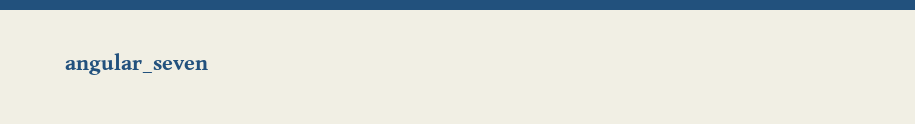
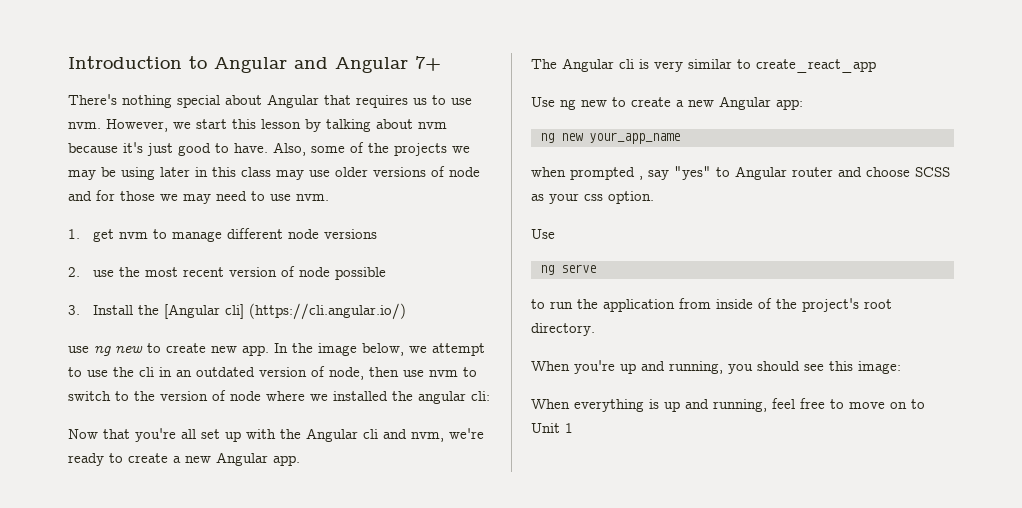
- angular_seven
+ Introduction to Angular and Angular 7+
+ There's nothing special about Angular that requires us to use nvm. However, we start this lesson by talking about nvm because it's just good to have. Also, some of the projects we may be using later in this class may use older versions of node and for those we may need to use nvm.
+ 1. get nvm to manage different node versions
+ 2. use the most recent version of node possible
+ 3. Install the [Angular cli] (https://cli.angular.io/)
+ use ng new to create new app. In the image below, we attempt to use the cli in an outdated version of node, then use nvm to switch to the version of node where we installed the angular cli:
+ Now that you're all set up with the Angular cli and nvm, we're ready to create a new Angular app.
+ The Angular cli is very similar to create_react_app
+ Use ng new to create a new Angular app:
+ ng new your_app_name
+ when prompted , say "yes" to Angular router and choose SCSS as your css option.
+ Use
+ ng serve
+ to run the application from inside of the project's root directory.
+ When you're up and running, you should see this image:
+ When everything is up and running, feel free to move on to Unit 1

